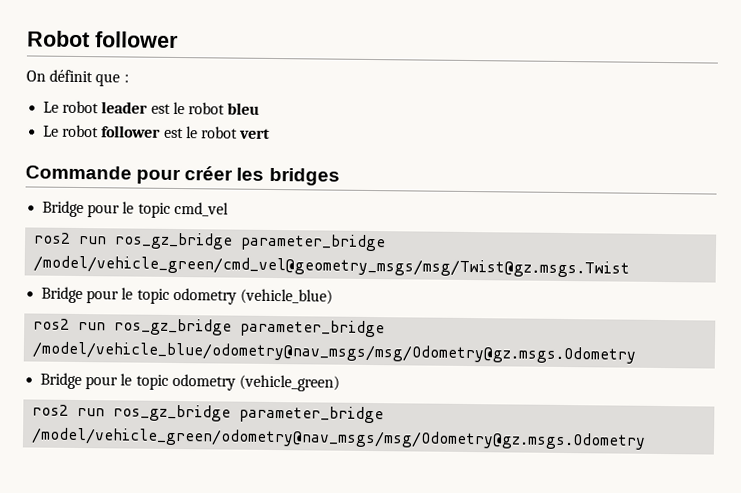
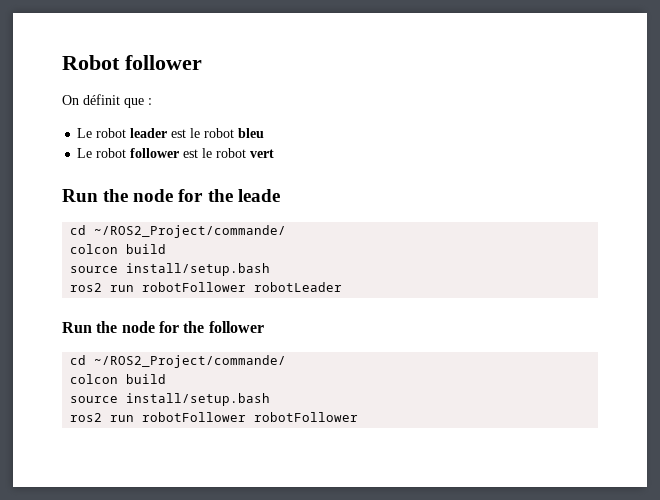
- Commande pour créer les bridges
- Bridge pour le topic cmd_vel
- ros2 run ros_gz_bridge parameter_bridge /model/vehicle_green/cmd_vel@geometry_msgs/msg/Twist@gz.msgs.Twist
- Bridge pour le topic odometry (vehicle_blue)
- ros2 run ros_gz_bridge parameter_bridge /model/vehicle_blue/odometry@nav_msgs/msg/Odometry@gz.msgs.Odometry
- Bridge pour le topic odometry (vehicle_green)
- ros2 run ros_gz_bridge parameter_bridge /model/vehicle_green/odometry@nav_msgs/msg/Odometry@gz.msgs.Odometry
+ Run the node for the leade
+ cd ~/ROS2_Project/commande/
+ colcon build
+ source install/setup.bash
+ ros2 run robotFollower robotLeader
+ Run the node for the follower
+ cd ~/ROS2_Project/commande/
+ colcon build
+ source install/setup.bash
+ ros2 run robotFollower robotFollower

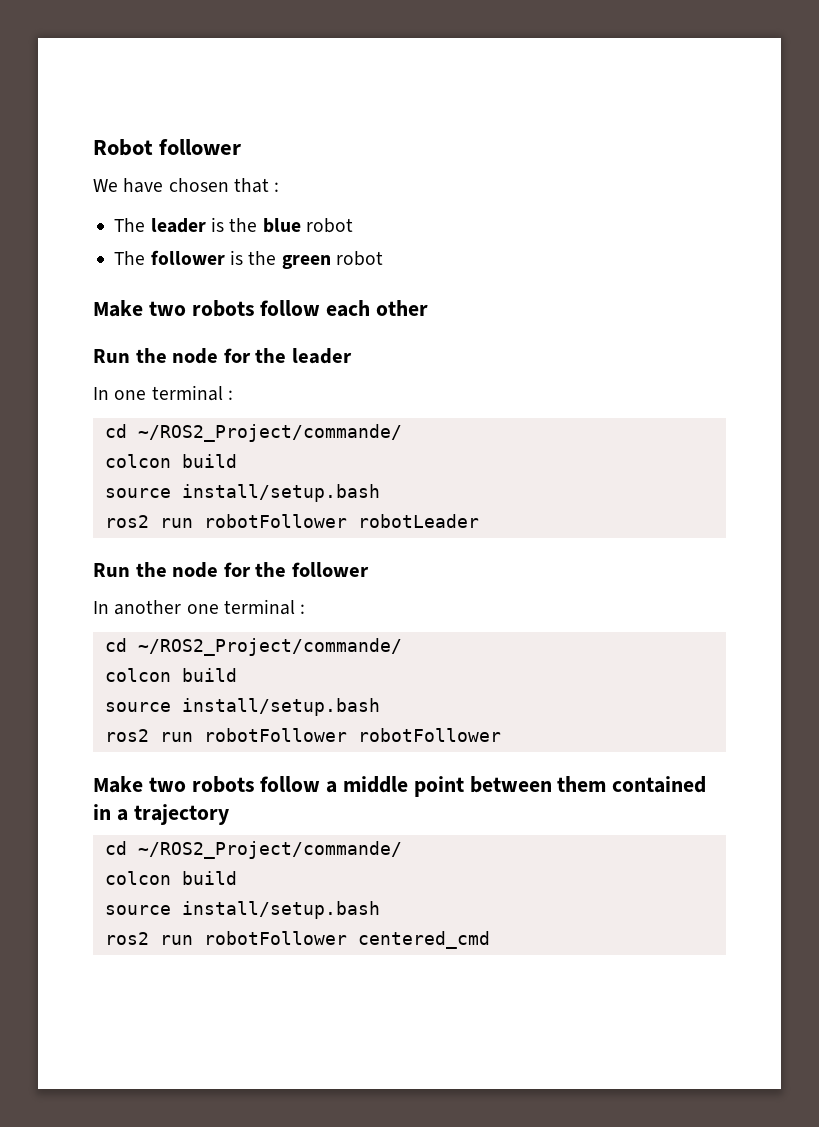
- On définit que :
- Le robot leader est le robot bleu
- Le robot follower est le robot vert
- Run the node for the leade
+ We have chosen that :
+ The leader is the blue robot
+ The follower is the green robot
+ Make two robots follow each other
+ Run the node for the leader
+ In one terminal :
+ In another one terminal :
+ Make two robots follow a middle point between them contained in a trajectory
+ cd ~/ROS2_Project/commande/
+ colcon build
+ source install/setup.bash
+ ros2 run robotFollower centered_cmd

